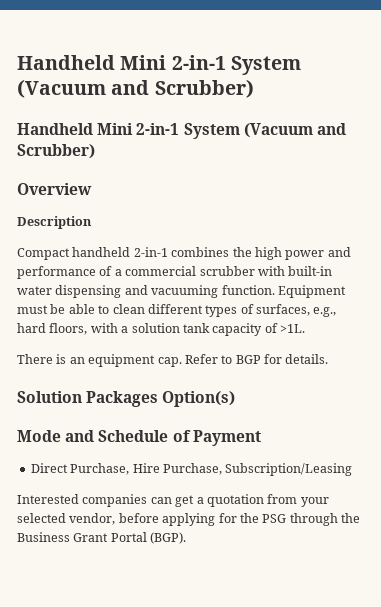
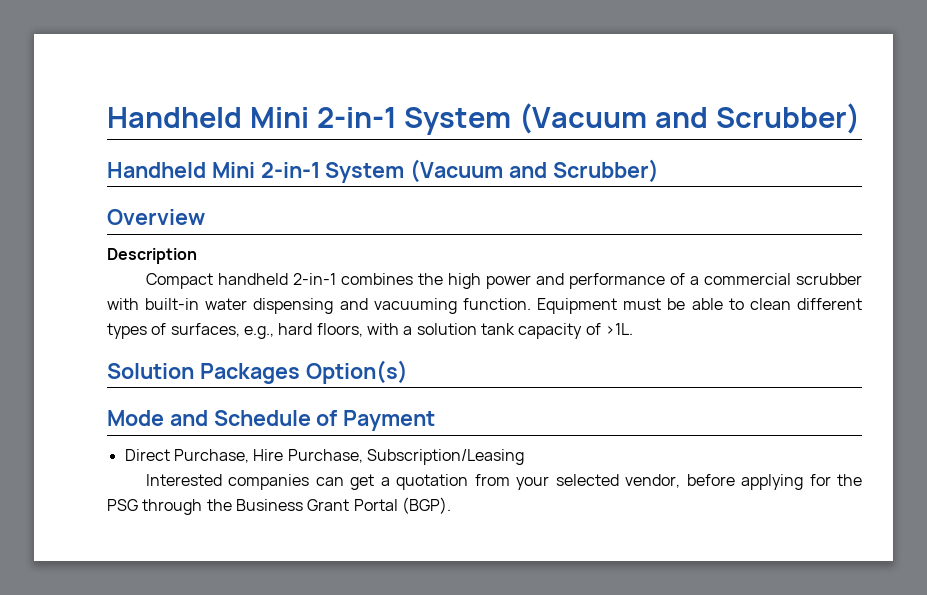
- There is an equipment cap. Refer to BGP for details.

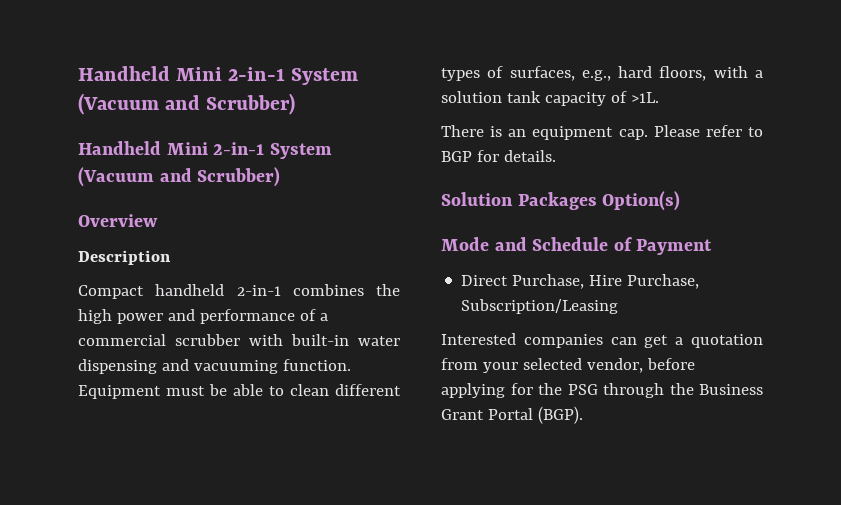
+ There is an equipment cap. Please refer to BGP for details.

